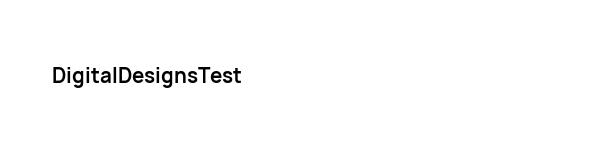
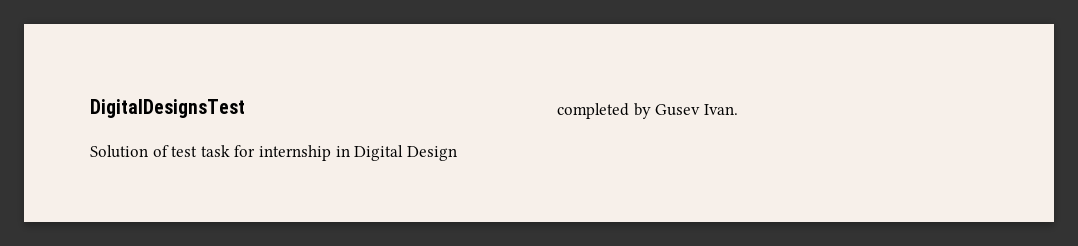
+ Solution of test task for internship in Digital Design completed by Gusev Ivan.

